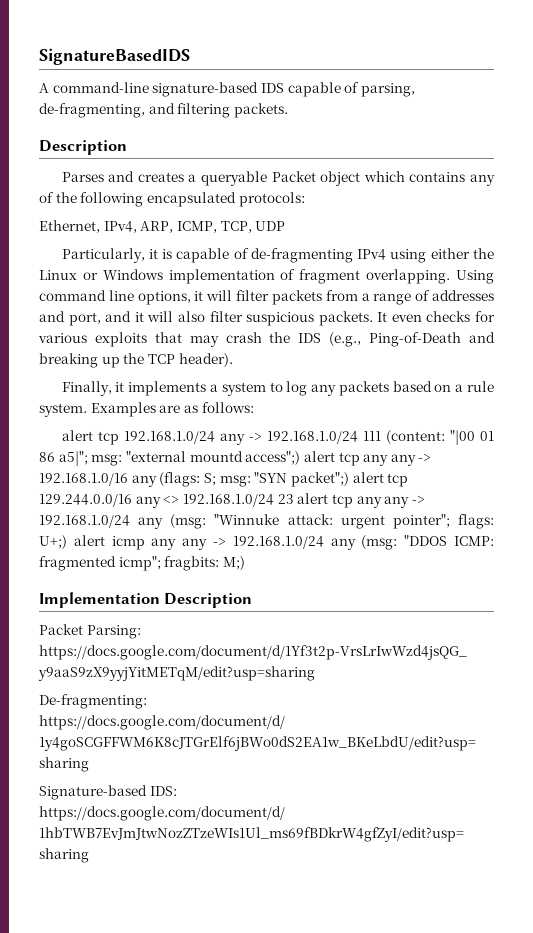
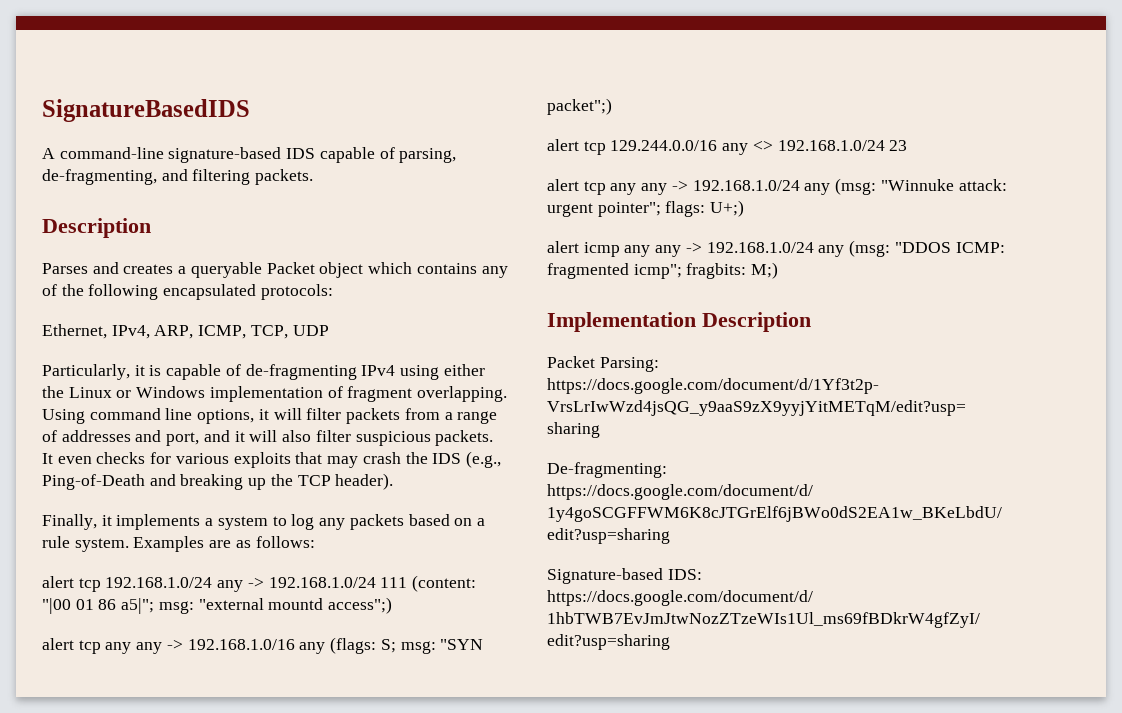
- "external mountd access";) alert tcp any any -> 192.168.1.0/16 any (flags:
+ "external mountd access";)
+ alert tcp any any -> 192.168.1.0/16 any (flags:
- "SYN packet";) alert tcp 129.244.0.0/16 any <> 192.168.1.0/24 23 alert tcp any any -> 192.168.1.0/24 any (msg:
+ "SYN packet";)
+ alert tcp 129.244.0.0/16 any <> 192.168.1.0/24 23
+ alert tcp any any -> 192.168.1.0/24 any (msg:
- U+;) alert icmp any any -> 192.168.1.0/24 any (msg:
+ U+;)
+ alert icmp any any -> 192.168.1.0/24 any (msg:

